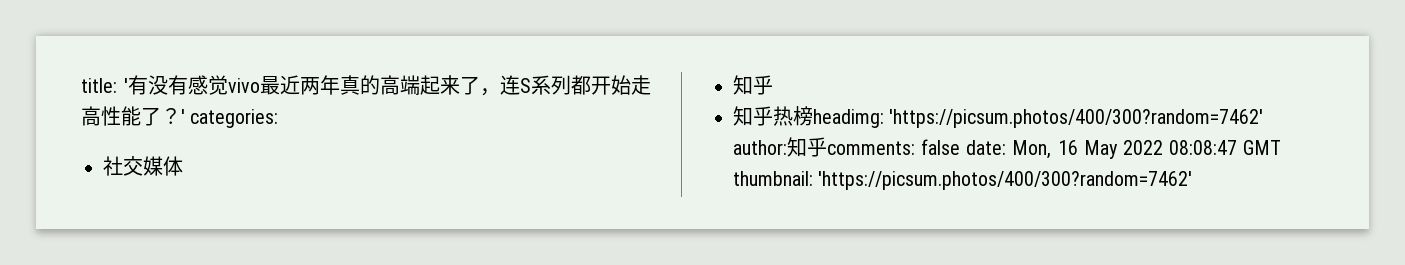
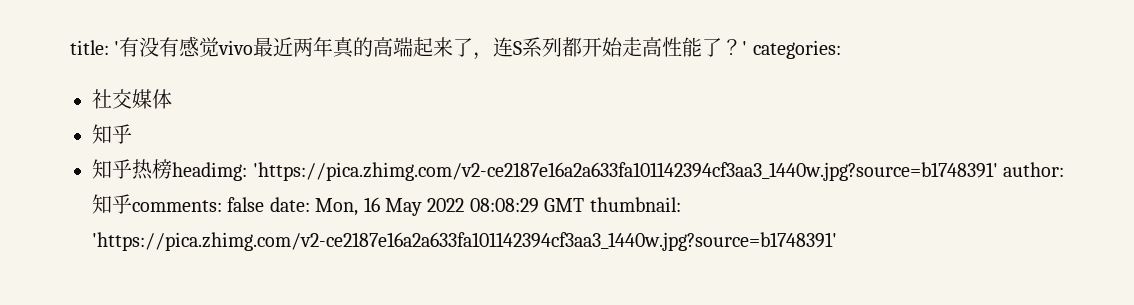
- 知乎热榜headimg: 'https://picsum.photos/400/300?random=7462' author:知乎comments: false date: Mon, 16 May 2022 08:08:47 GMT thumbnail: 'https://picsum.photos/400/300?random=7462'
+ 知乎热榜headimg: 'https://pica.zhimg.com/v2-ce2187e16a2a633fa101142394cf3aa3_1440w.jpg?source=b1748391' author:知乎comments: false date: Mon, 16 May 2022 08:08:29 GMT thumbnail: 'https://pica.zhimg.com/v2-ce2187e16a2a633fa101142394cf3aa3_1440w.jpg?source=b1748391'

